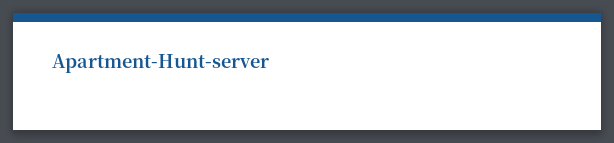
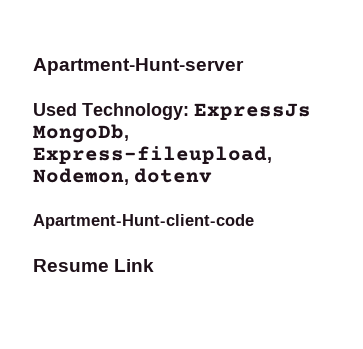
+ Used Technology: ExpressJs MongoDb, Express-fileupload, Nodemon, dotenv
+ Apartment-Hunt-client-code
+ Resume Link

